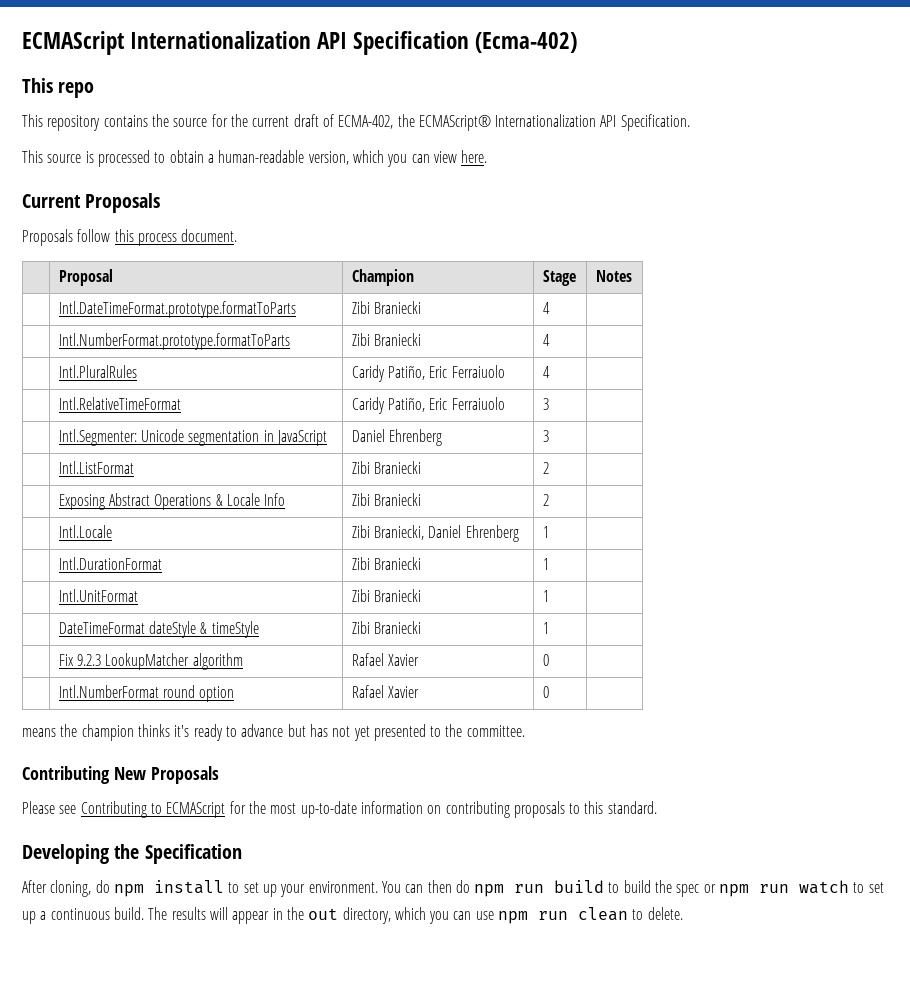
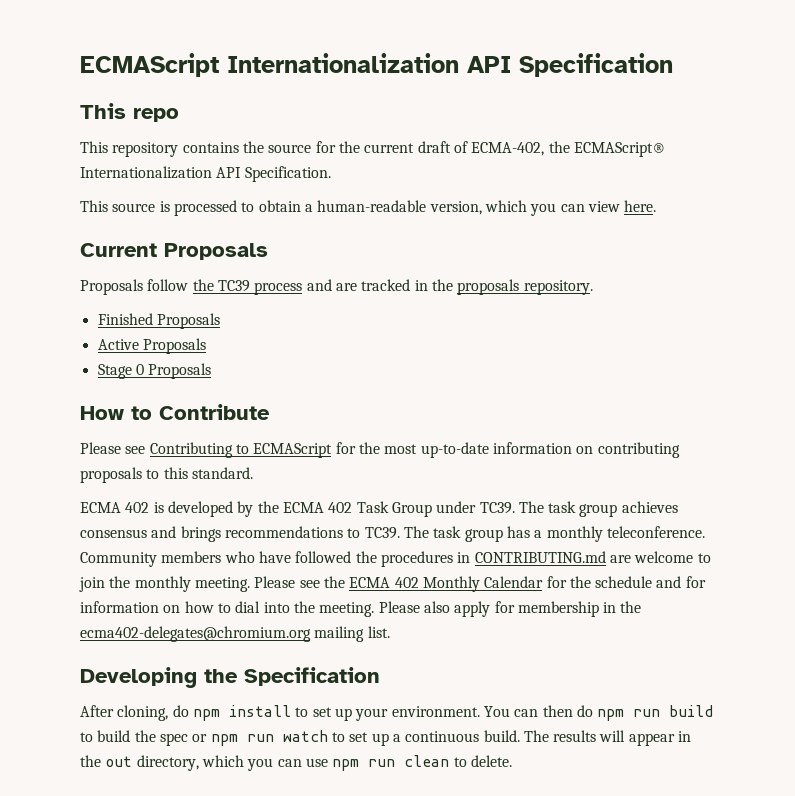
- ECMAScript Internationalization API Specification (Ecma-402)
+ ECMAScript Internationalization API Specification
- Proposals follow this process document.
- | Proposal | Champion | Stage | Notes
- | Intl.DateTimeFormat.prototype.formatToParts | Zibi Braniecki | 4 |
- | Intl.NumberFormat.prototype.formatToParts | Zibi Braniecki | 4 |
- | Intl.PluralRules | Caridy Patiño, Eric Ferraiuolo | 4 |
- | Intl.RelativeTimeFormat | Caridy Patiño, Eric Ferraiuolo | 3 |
- | Intl.Segmenter: Unicode segmentation in JavaScript | Daniel Ehrenberg | 3 |
- | Intl.ListFormat | Zibi Braniecki | 2 |
- | Exposing Abstract Operations & Locale Info | Zibi Braniecki | 2 |
- | Intl.Locale | Zibi Braniecki, Daniel Ehrenberg | 1 |
- | Intl.DurationFormat | Zibi Braniecki | 1 |
- | Intl.UnitFormat | Zibi Braniecki | 1 |
- | DateTimeFormat dateStyle & timeStyle | Zibi Braniecki | 1 |
- | Fix 9.2.3 LookupMatcher algorithm | Rafael Xavier | 0 |
- | Intl.NumberFormat round option | Rafael Xavier | 0 |
- means the champion thinks it's ready to advance but has not yet presented to the committee.
- Contributing New Proposals
+ Proposals follow the TC39 process and are tracked in the proposals repository.
+ Finished Proposals
+ Active Proposals
+ Stage 0 Proposals
+ How to Contribute
+ ECMA 402 is developed by the ECMA 402 Task Group under TC39. The task group achieves consensus and brings recommendations to TC39. The task group has a monthly teleconference. Community members who have followed the procedures in CONTRIBUTING.md are welcome to join the monthly meeting. Please see the ECMA 402 Monthly Calendar for the schedule and for information on how to dial into the meeting. Please also apply for membership in the ecma402-delegates@chromium.org mailing list.

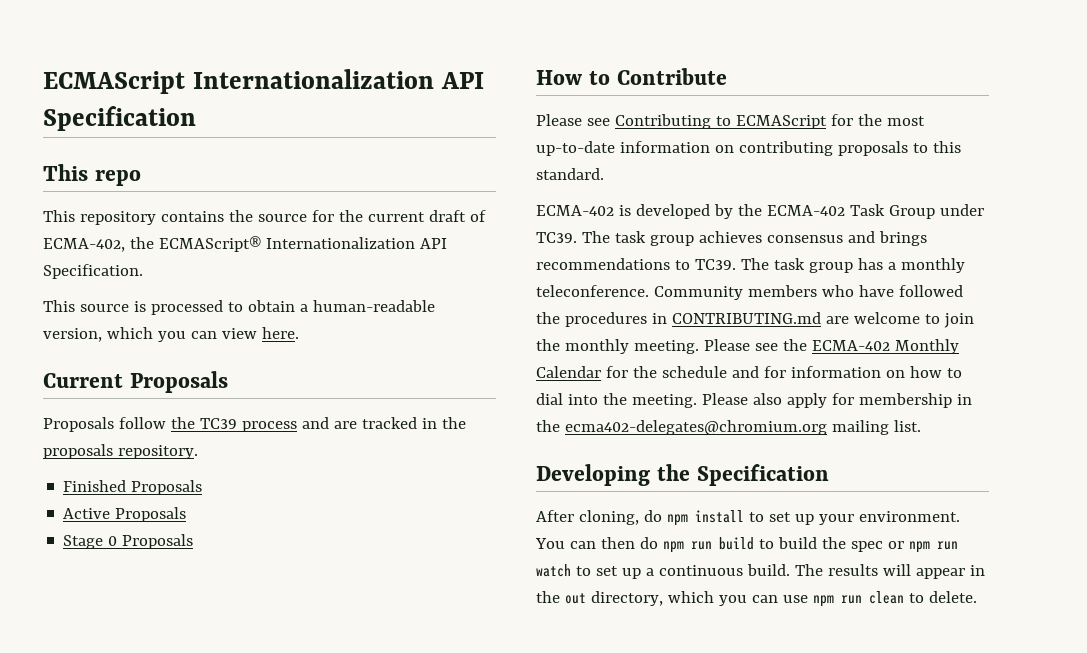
- ECMA 402 is developed by the ECMA 402 Task Group under TC39.
+ ECMA-402 is developed by the ECMA-402 Task Group under TC39.
- Please see the ECMA 402 Monthly Calendar for the schedule and for information on how to dial into the meeting.
+ Please see the ECMA-402 Monthly Calendar for the schedule and for information on how to dial into the meeting.

